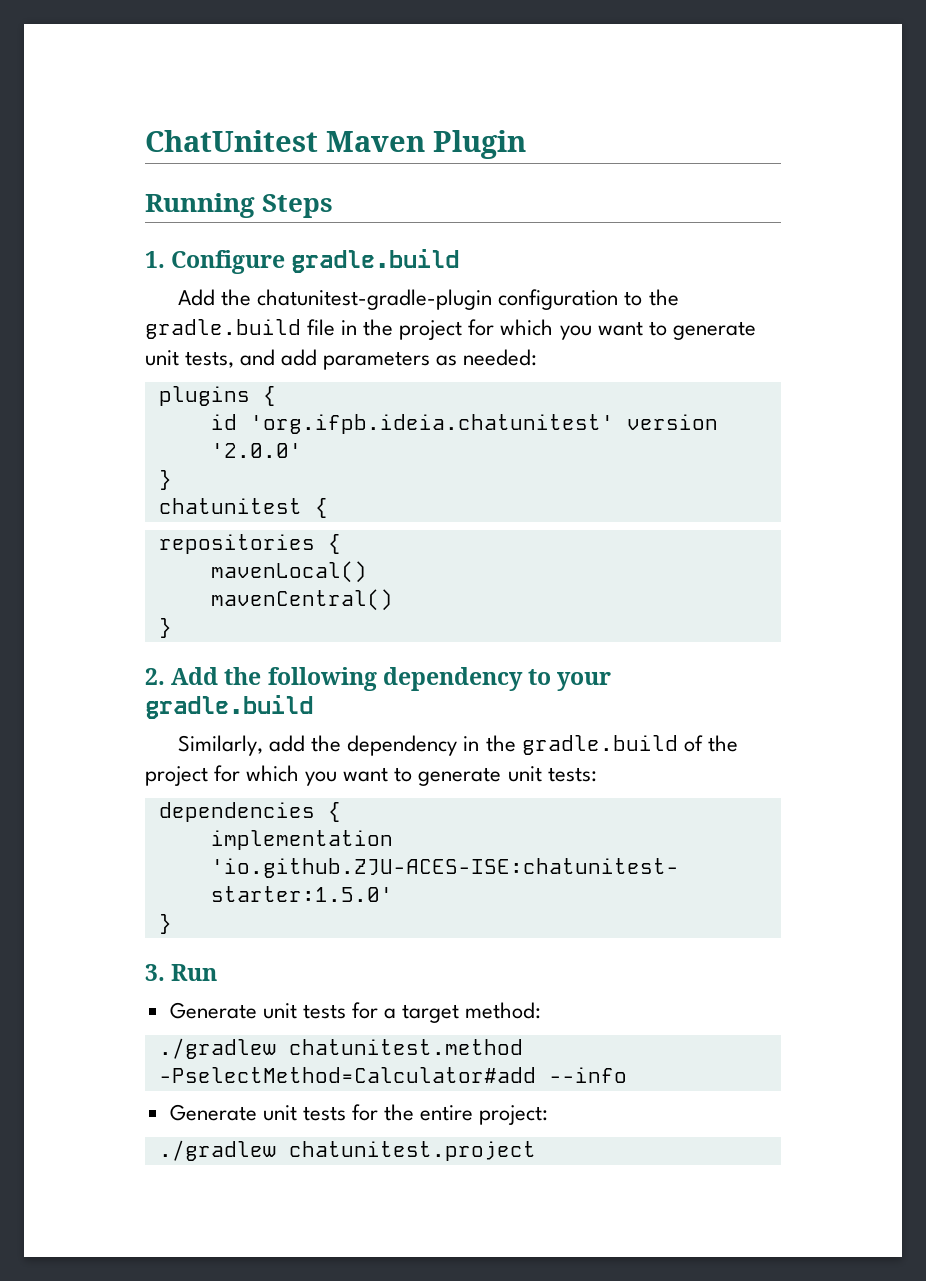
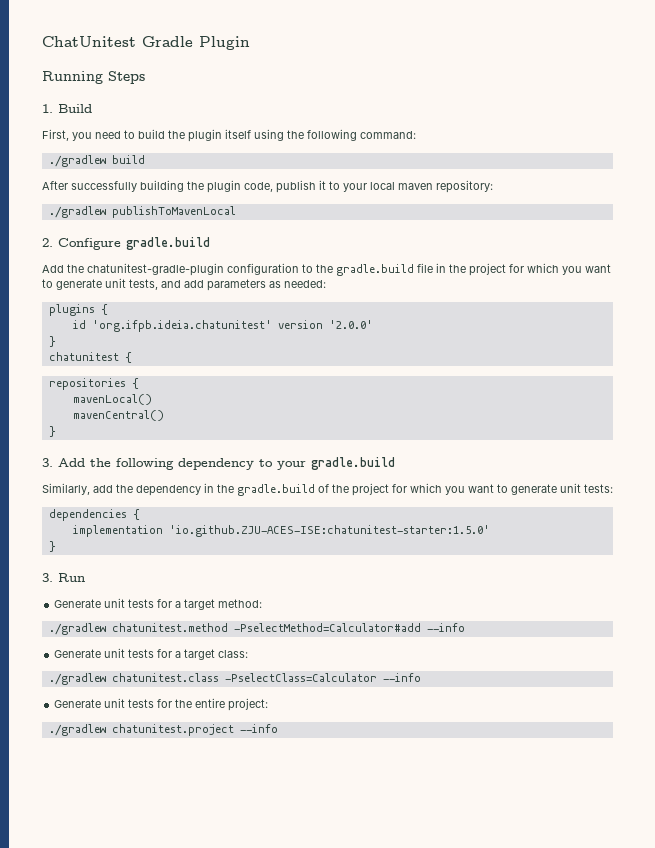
- ChatUnitest Maven Plugin
+ ChatUnitest Gradle Plugin
- 1. Configure gradle.build
+ 1. Build
+ First, you need to build the plugin itself using the following command:
+ ./gradlew build
+ After successfully building the plugin code, publish it to your local maven repository:
+ ./gradlew publishToMavenLocal
+ 2. Configure gradle.build
- 2. Add the following dependency to your gradle.build
+ 3. Add the following dependency to your gradle.build
+ Generate unit tests for a target class:
+ ./gradlew chatunitest.class -PselectClass=Calculator --info
- ./gradlew chatunitest.project
+ ./gradlew chatunitest.project --info

